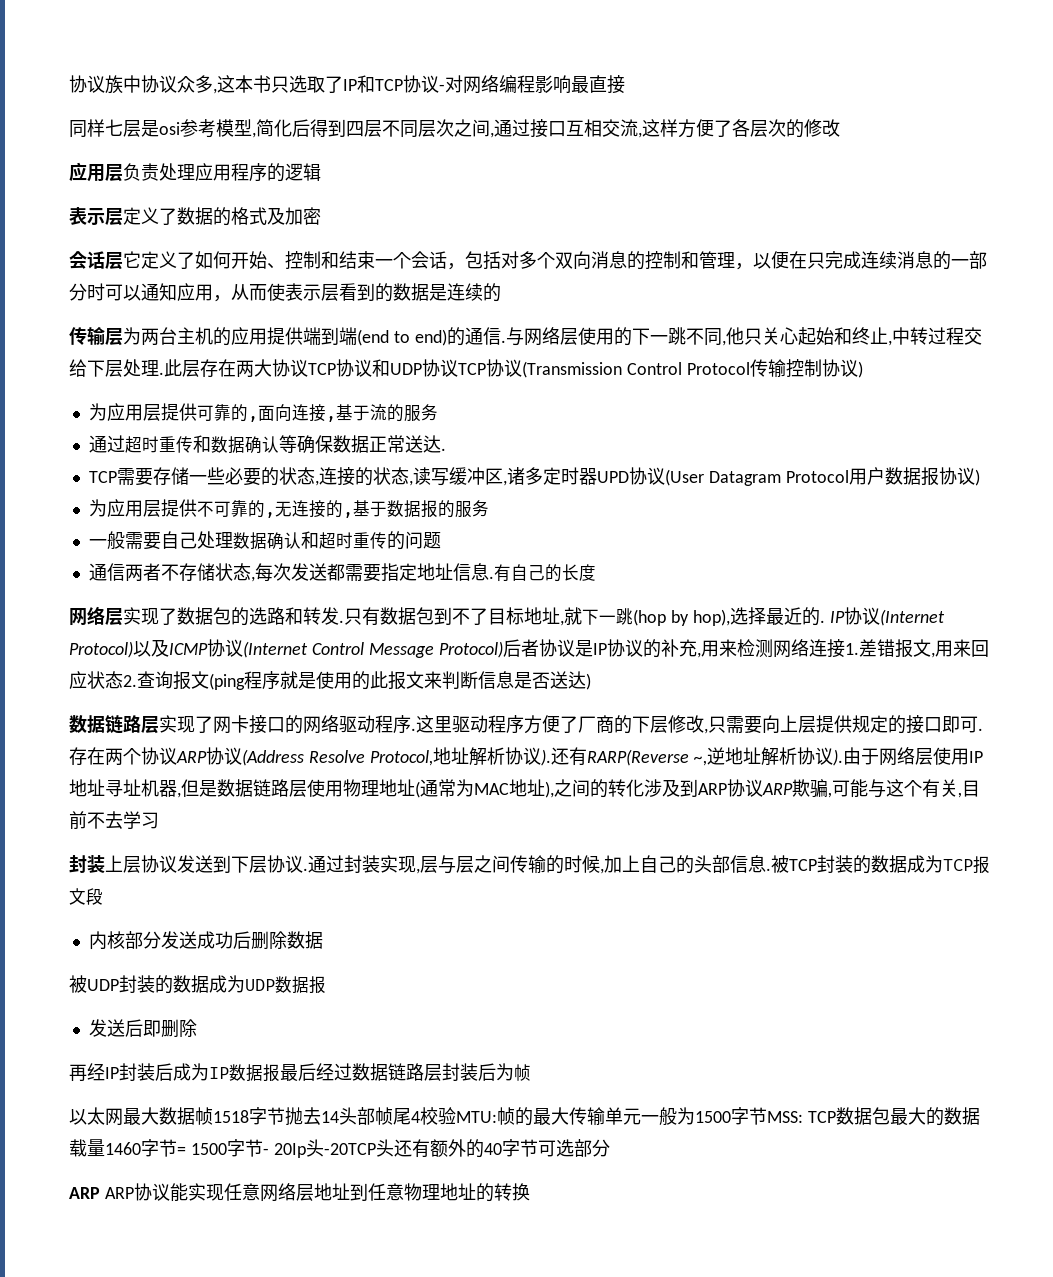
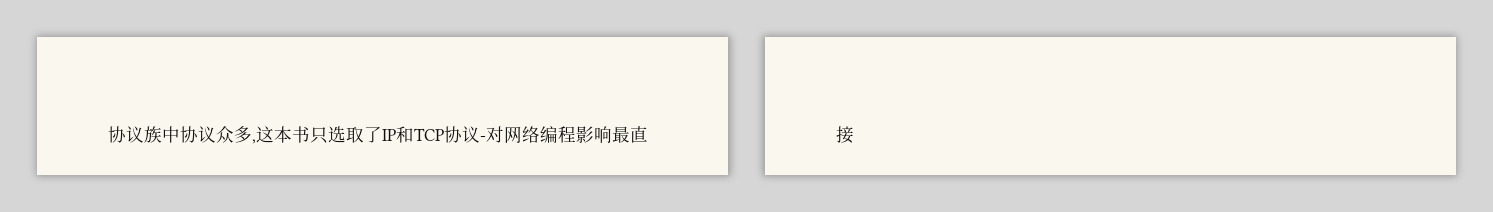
- 同样七层是osi参考模型,简化后得到四层不同层次之间,通过接口互相交流,这样方便了各层次的修改
- 应用层负责处理应用程序的逻辑
- 表示层定义了数据的格式及加密
- 会话层它定义了如何开始、控制和结束一个会话，包括对多个双向消息的控制和管理，以便在只完成连续消息的一部分时可以通知应用，从而使表示层看到的数据是连续的
- 传输层为两台主机的应用提供端到端(end to end)的通信.与网络层使用的下一跳不同,他只关心起始和终止,中转过程交给下层处理.此层存在两大协议TCP协议和UDP协议TCP协议(Transmission Control Protocol传输控制协议)
- 为应用层提供可靠的,面向连接,基于流的服务
- 通过超时重传和数据确认等确保数据正常送达.
- TCP需要存储一些必要的状态,连接的状态,读写缓冲区,诸多定时器UPD协议(User Datagram Protocol用户数据报协议)
- 为应用层提供不可靠的,无连接的,基于数据报的服务
- 一般需要自己处理数据确认和超时重传的问题
- 通信两者不存储状态,每次发送都需要指定地址信息.有自己的长度
- 网络层实现了数据包的选路和转发.只有数据包到不了目标地址,就下一跳(hop by hop),选择最近的. IP协议(Internet Protocol)以及ICMP协议(Internet Control Message Protocol)后者协议是IP协议的补充,用来检测网络连接1.差错报文,用来回应状态2.查询报文(ping程序就是使用的此报文来判断信息是否送达)
- 数据链路层实现了网卡接口的网络驱动程序.这里驱动程序方便了厂商的下层修改,只需要向上层提供规定的接口即可.存在两个协议ARP协议(Address Resolve Protocol,地址解析协议).还有RARP(Reverse ~,逆地址解析协议).由于网络层使用IP地址寻址机器,但是数据链路层使用物理地址(通常为MAC地址),之间的转化涉及到ARP协议ARP欺骗,可能与这个有关,目前不去学习
- 封装上层协议发送到下层协议.通过封装实现,层与层之间传输的时候,加上自己的头部信息.被TCP封装的数据成为TCP报文段
- 内核部分发送成功后删除数据
- 被UDP封装的数据成为UDP数据报
- 发送后即删除
- 再经IP封装后成为IP数据报最后经过数据链路层封装后为帧
- 以太网最大数据帧1518字节抛去14头部帧尾4校验MTU:帧的最大传输单元一般为1500字节MSS: TCP数据包最大的数据载量1460字节= 1500字节- 20Ip头-20TCP头还有额外的40字节可选部分
- ARP ARP协议能实现任意网络层地址到任意物理地址的转换

